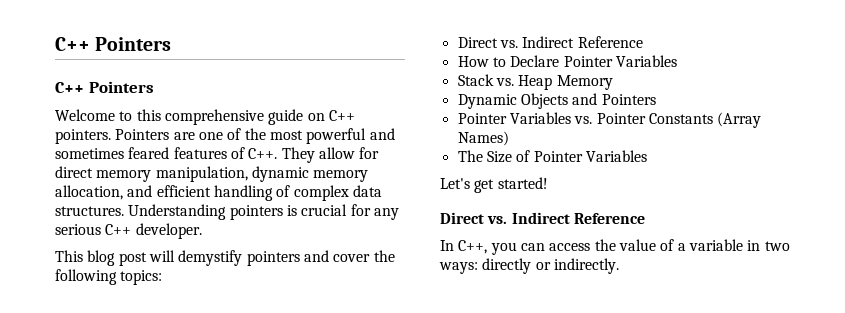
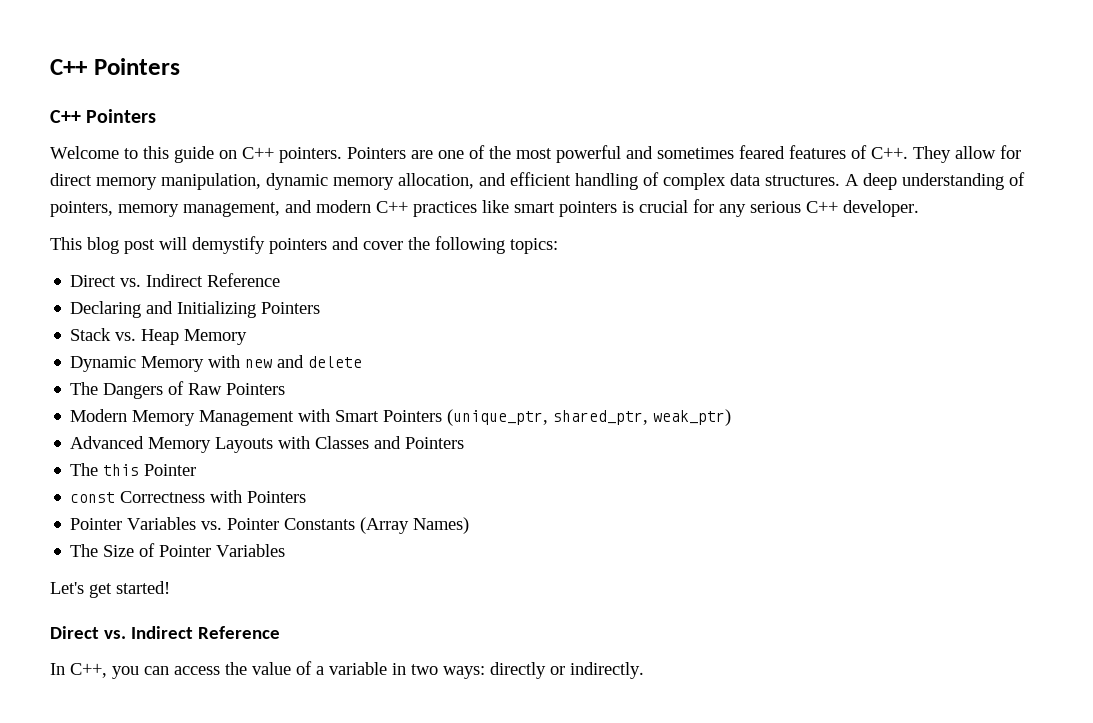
- Welcome to this comprehensive guide on C++ pointers.
+ Welcome to this guide on C++ pointers.
- Understanding pointers is crucial for any serious C++ developer.
+ A deep understanding of pointers, memory management, and modern C++ practices like smart pointers is crucial for any serious C++ developer.
- How to Declare Pointer Variables
+ Declaring and Initializing Pointers
- Dynamic Objects and Pointers
+ Dynamic Memory with new and delete
+ The Dangers of Raw Pointers
+ Modern Memory Management with Smart Pointers (unique_ptr, shared_ptr, weak_ptr)
+ Advanced Memory Layouts with Classes and Pointers
+ The this Pointer
+ const Correctness with Pointers

